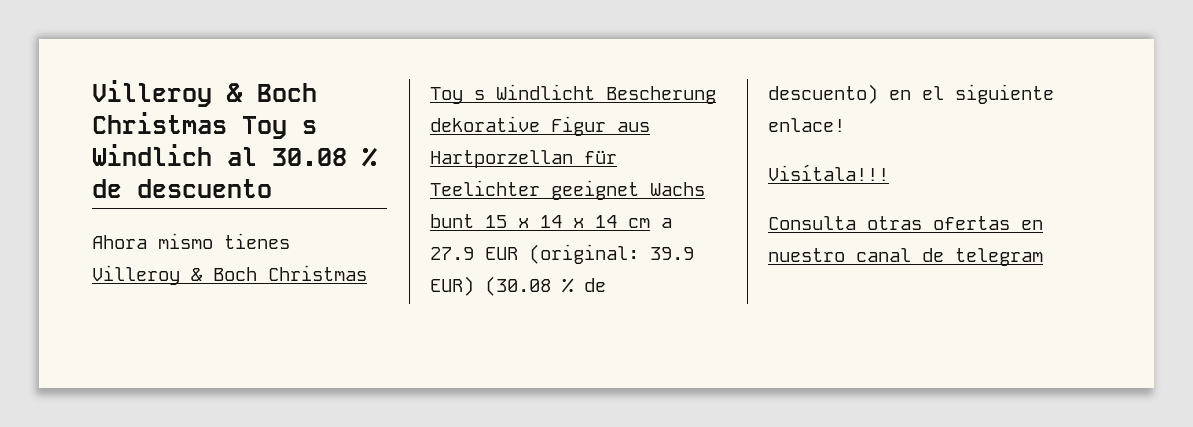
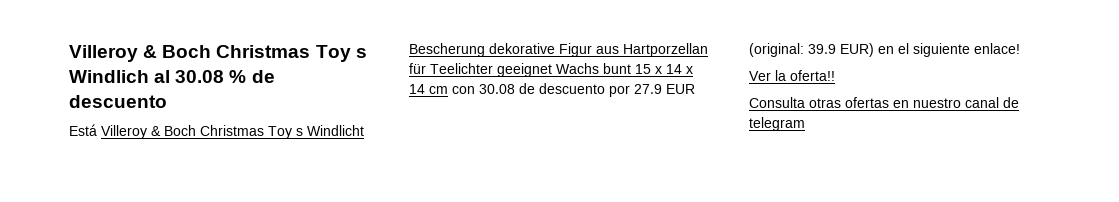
- Ahora mismo tienes Villeroy & Boch Christmas Toy s Windlicht Bescherung dekorative Figur aus Hartporzellan für Teelichter geeignet Wachs bunt 15 x 14 x 14 cm a 27.9 EUR (original: 39.9 EUR) (30.08 % de descuento) en el siguiente enlace!
+ Está Villeroy & Boch Christmas Toy s Windlicht Bescherung dekorative Figur aus Hartporzellan für Teelichter geeignet Wachs bunt 15 x 14 x 14 cm con 30.08 de descuento por 27.9 EUR (original: 39.9 EUR) en el siguiente enlace!
- Visítala!!!
+ Ver la oferta!!

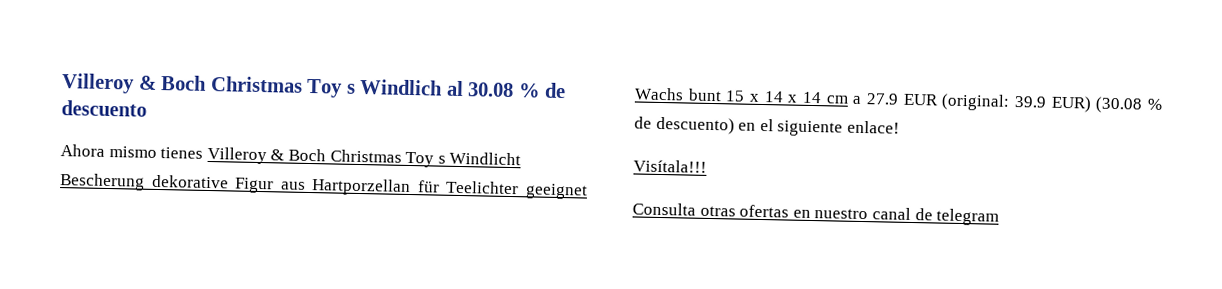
- Está Villeroy & Boch Christmas Toy s Windlicht Bescherung dekorative Figur aus Hartporzellan für Teelichter geeignet Wachs bunt 15 x 14 x 14 cm con 30.08 de descuento por 27.9 EUR (original: 39.9 EUR) en el siguiente enlace!
+ Ahora mismo tienes Villeroy & Boch Christmas Toy s Windlicht Bescherung dekorative Figur aus Hartporzellan für Teelichter geeignet Wachs bunt 15 x 14 x 14 cm a 27.9 EUR (original: 39.9 EUR) (30.08 % de descuento) en el siguiente enlace!
- Ver la oferta!!
+ Visítala!!!

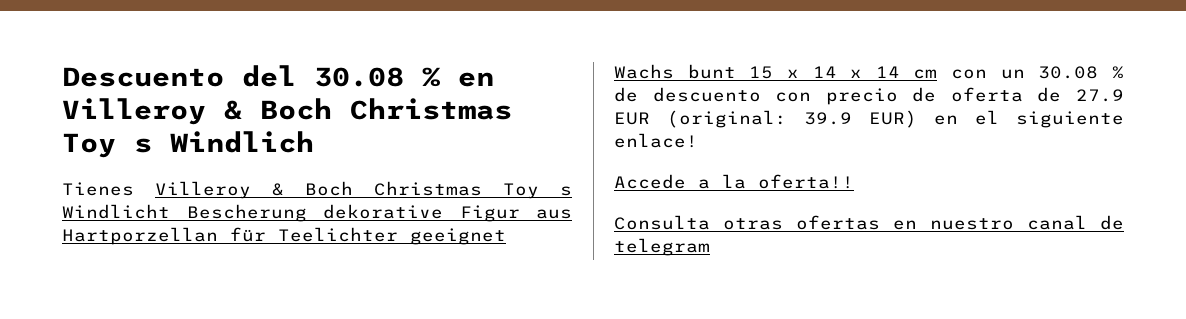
- Villeroy & Boch Christmas Toy s Windlich al 30.08 % de descuento
- Ahora mismo tienes Villeroy & Boch Christmas Toy s Windlicht Bescherung dekorative Figur aus Hartporzellan für Teelichter geeignet Wachs bunt 15 x 14 x 14 cm a 27.9 EUR (original: 39.9 EUR) (30.08 % de descuento) en el siguiente enlace!
+ Descuento del 30.08 % en Villeroy & Boch Christmas Toy s Windlich
+ Tienes Villeroy & Boch Christmas Toy s Windlicht Bescherung dekorative Figur aus Hartporzellan für Teelichter geeignet Wachs bunt 15 x 14 x 14 cm con un 30.08 % de descuento con precio de oferta de 27.9 EUR (original: 39.9 EUR) en el siguiente enlace!
- Visítala!!!
+ Accede a la oferta!!

